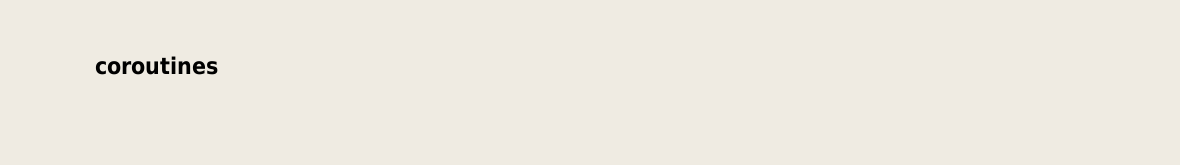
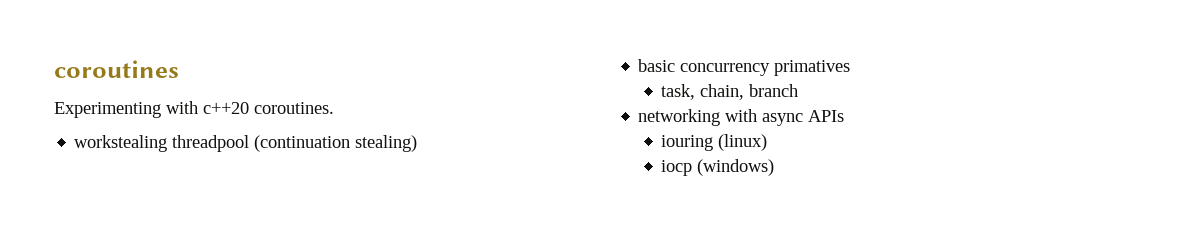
+ Experimenting with c++20 coroutines.
+ workstealing threadpool (continuation stealing)
+ basic concurrency primatives
+ task, chain, branch
+ networking with async APIs
+ iouring (linux)
+ iocp (windows)

